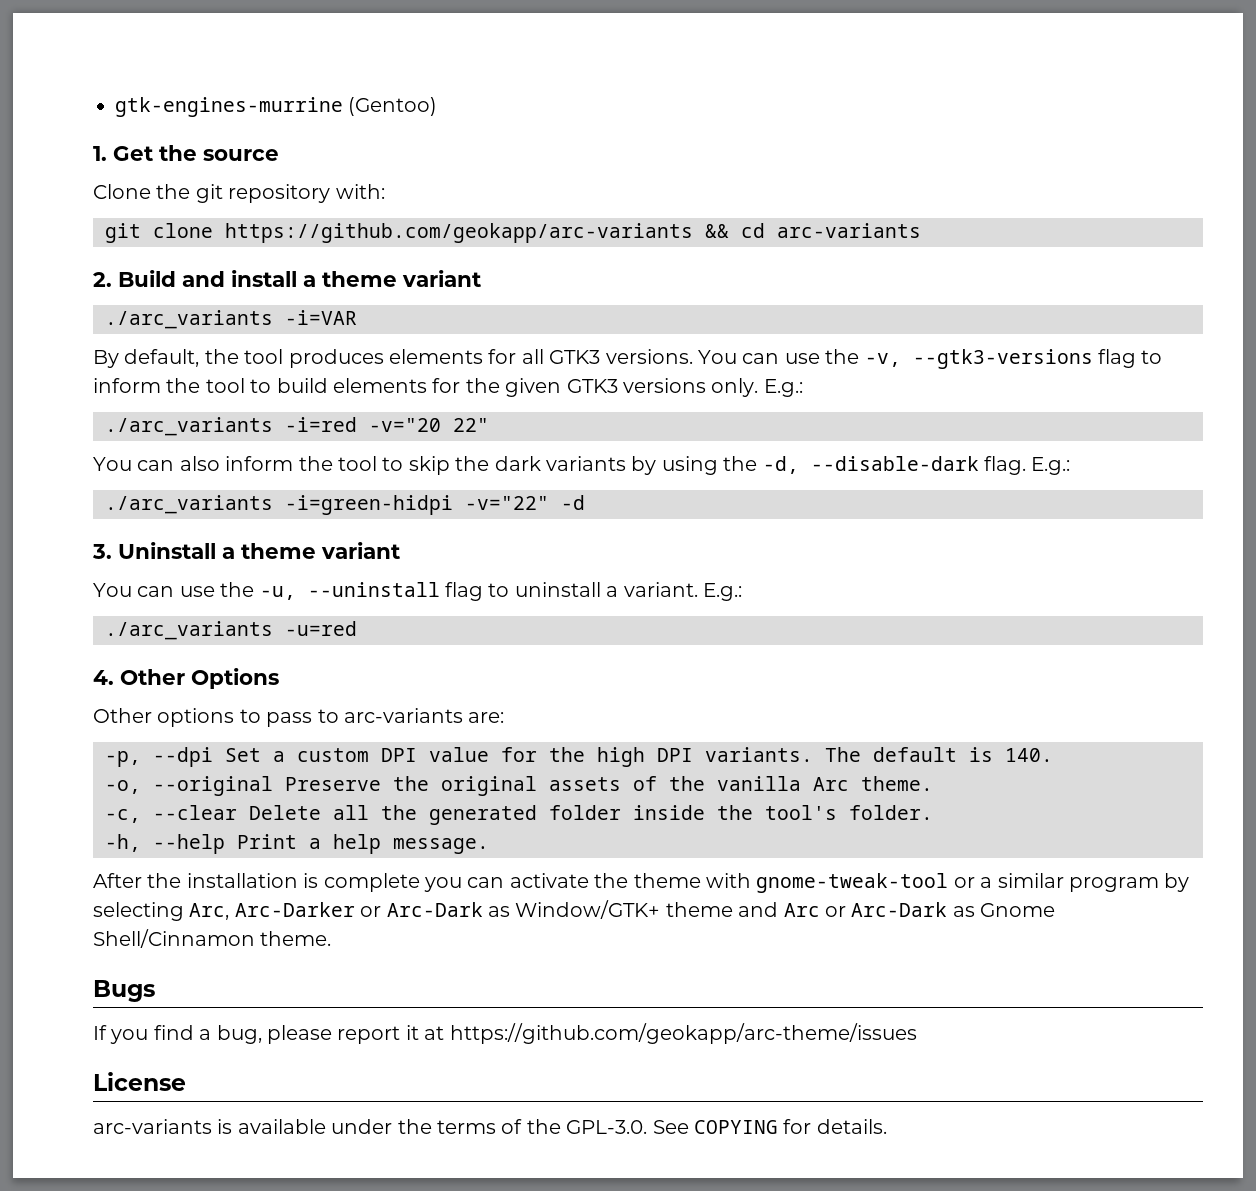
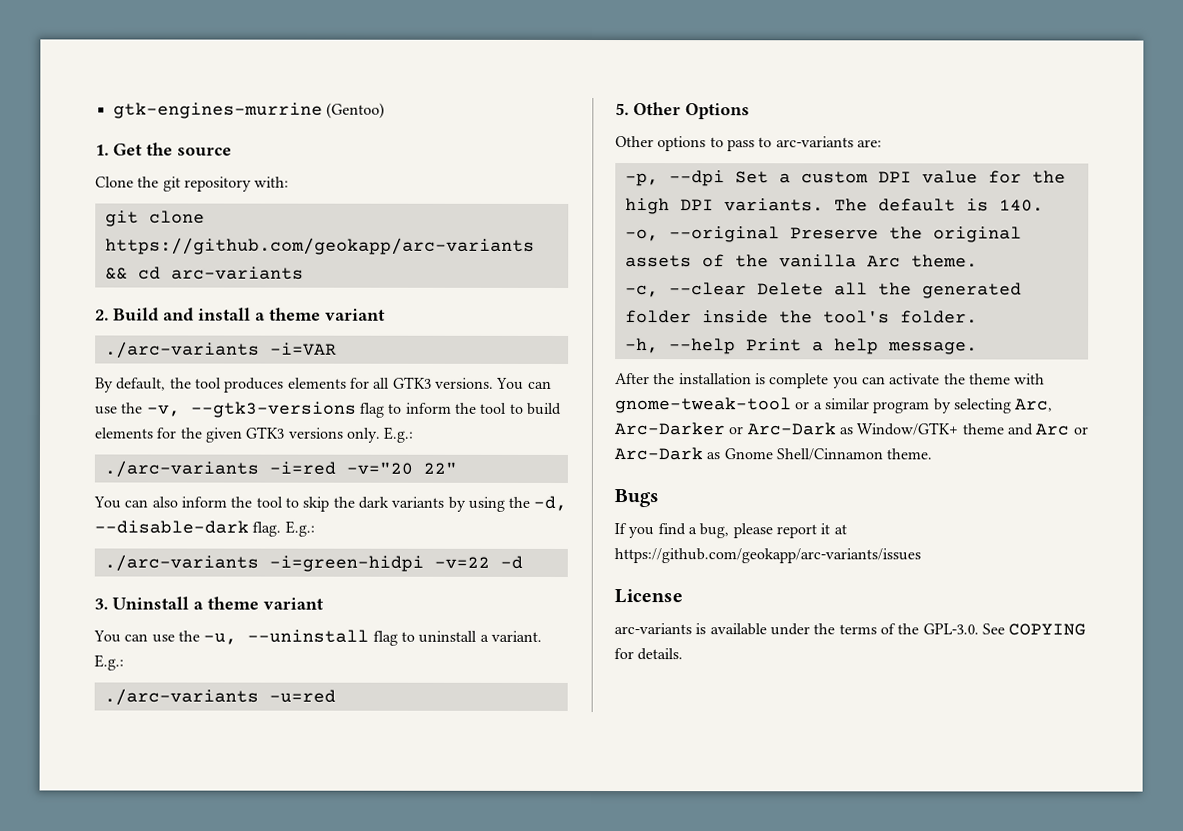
- ./arc_variants -i=VAR
+ ./arc-variants -i=VAR
- ./arc_variants -i=red -v="20 22"
+ ./arc-variants -i=red -v="20 22"
- ./arc_variants -i=green-hidpi -v="22" -d
+ ./arc-variants -i=green-hidpi -v=22 -d
- ./arc_variants -u=red
+ ./arc-variants -u=red
- 4. Other Options
+ 5. Other Options
- If you find a bug, please report it at https://github.com/geokapp/arc-theme/issues
+ If you find a bug, please report it at https://github.com/geokapp/arc-variants/issues

